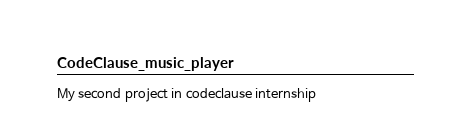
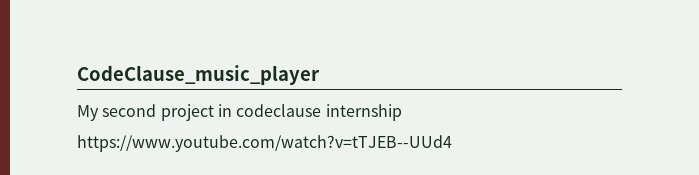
+ https://www.youtube.com/watch?v=tTJEB--UUd4

